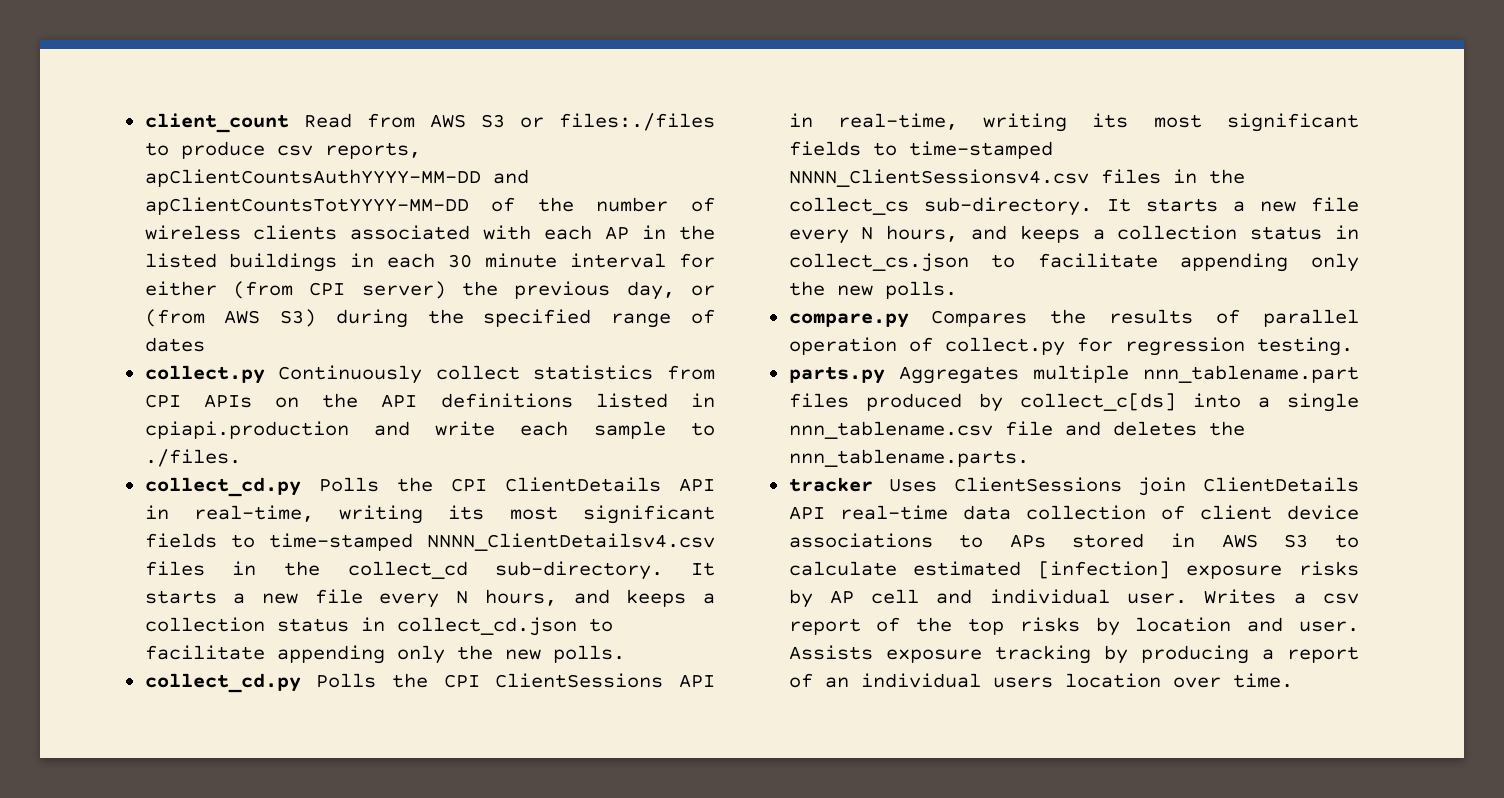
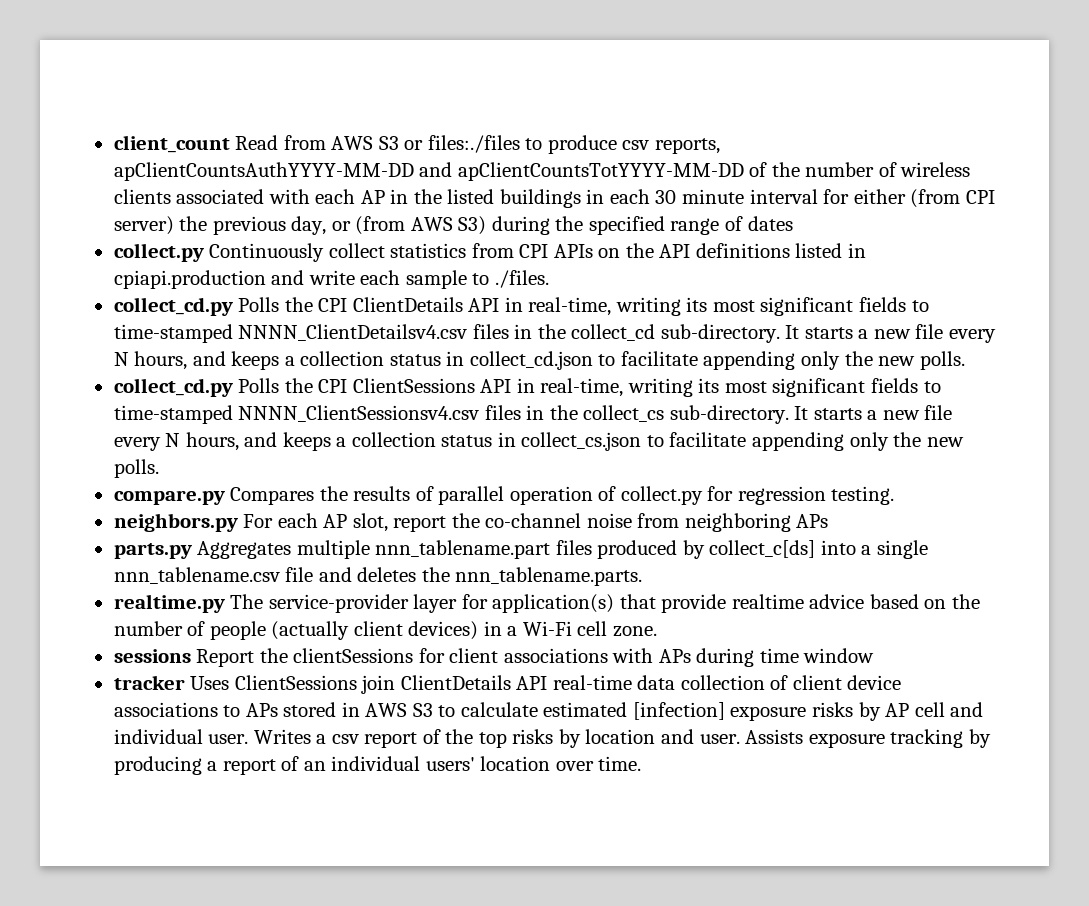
+ neighbors.py For each AP slot, report the co-channel noise from neighboring APs
+ realtime.py The service-provider layer for application(s) that provide realtime advice based on the number of people (actually client devices) in a Wi-Fi cell zone.
+ sessions Report the clientSessions for client associations with APs during time window
- Assists exposure tracking by producing a report of an individual users location over time.
+ Assists exposure tracking by producing a report of an individual users' location over time.

